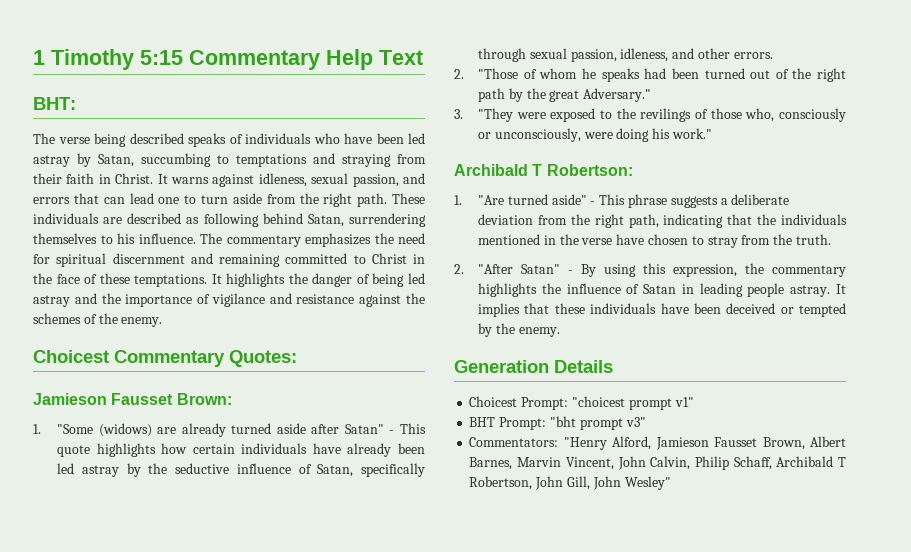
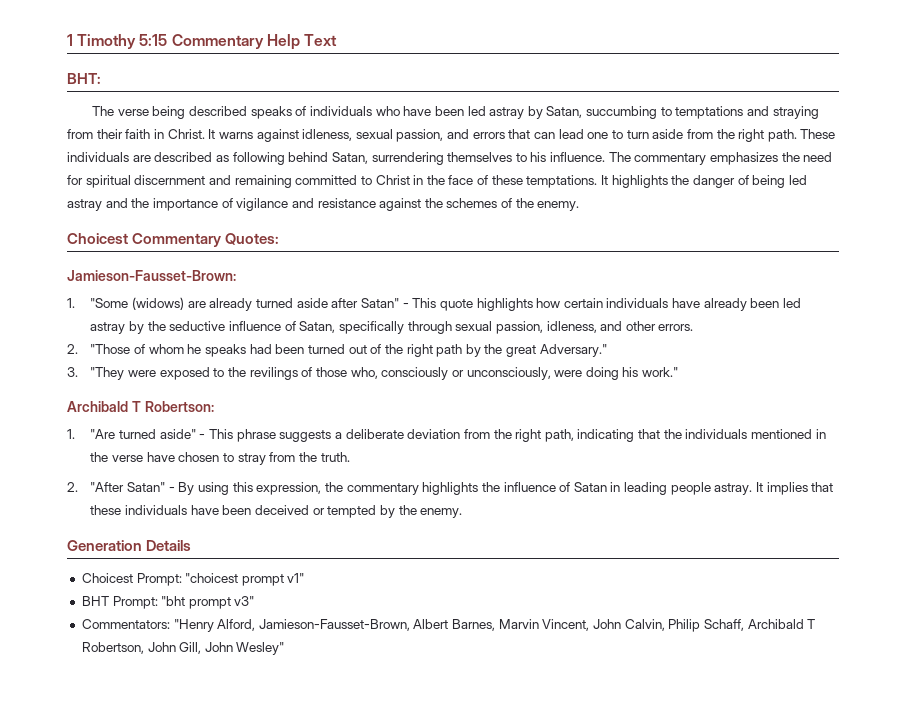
- Jamieson Fausset Brown:
+ Jamieson-Fausset-Brown:
- Commentators: "Henry Alford, Jamieson Fausset Brown, Albert Barnes, Marvin Vincent, John Calvin, Philip Schaff, Archibald T Robertson, John Gill, John Wesley"
+ Commentators: "Henry Alford, Jamieson-Fausset-Brown, Albert Barnes, Marvin Vincent, John Calvin, Philip Schaff, Archibald T Robertson, John Gill, John Wesley"

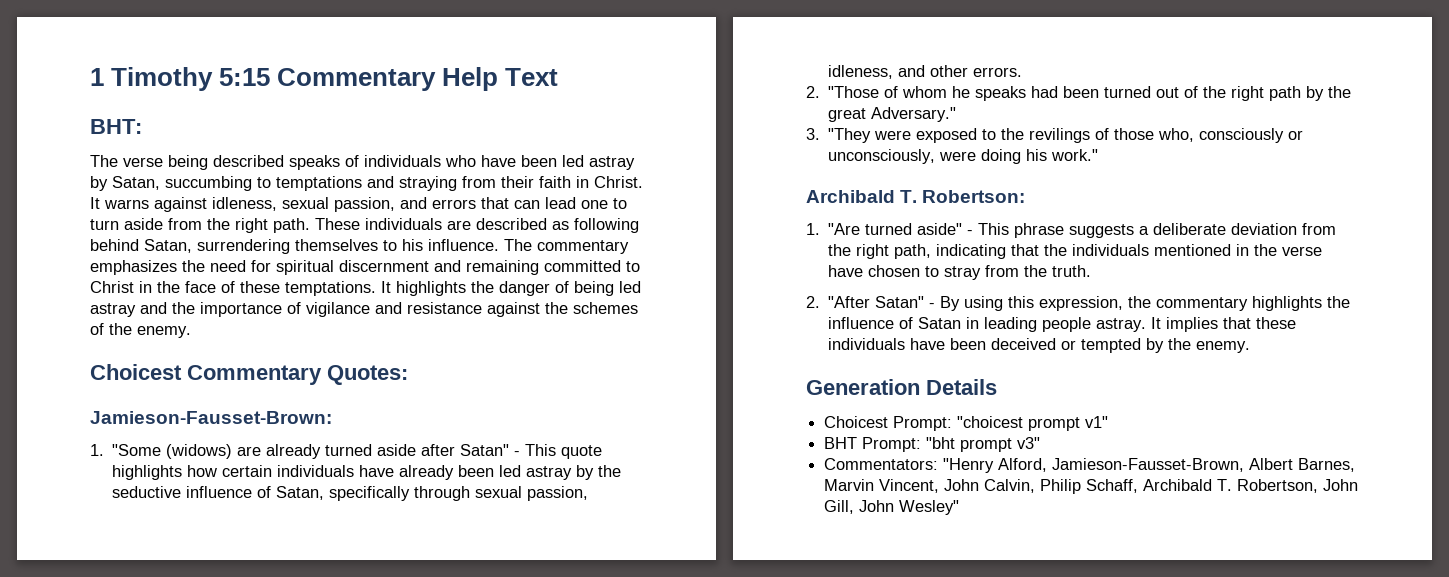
- Archibald T Robertson:
+ Archibald T. Robertson:
- Commentators: "Henry Alford, Jamieson-Fausset-Brown, Albert Barnes, Marvin Vincent, John Calvin, Philip Schaff, Archibald T Robertson, John Gill, John Wesley"
+ Commentators: "Henry Alford, Jamieson-Fausset-Brown, Albert Barnes, Marvin Vincent, John Calvin, Philip Schaff, Archibald T. Robertson, John Gill, John Wesley"

